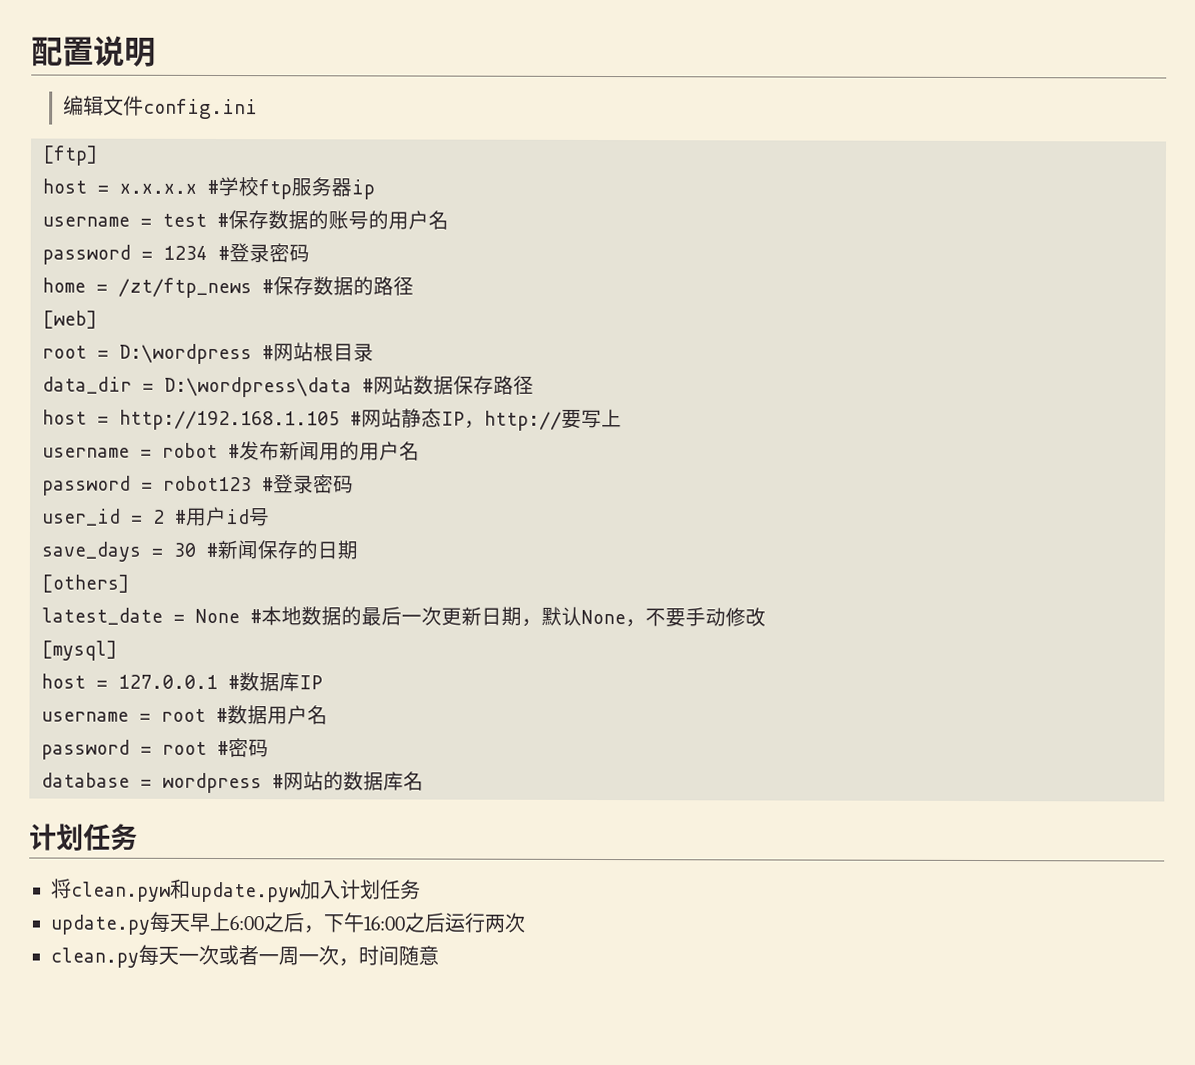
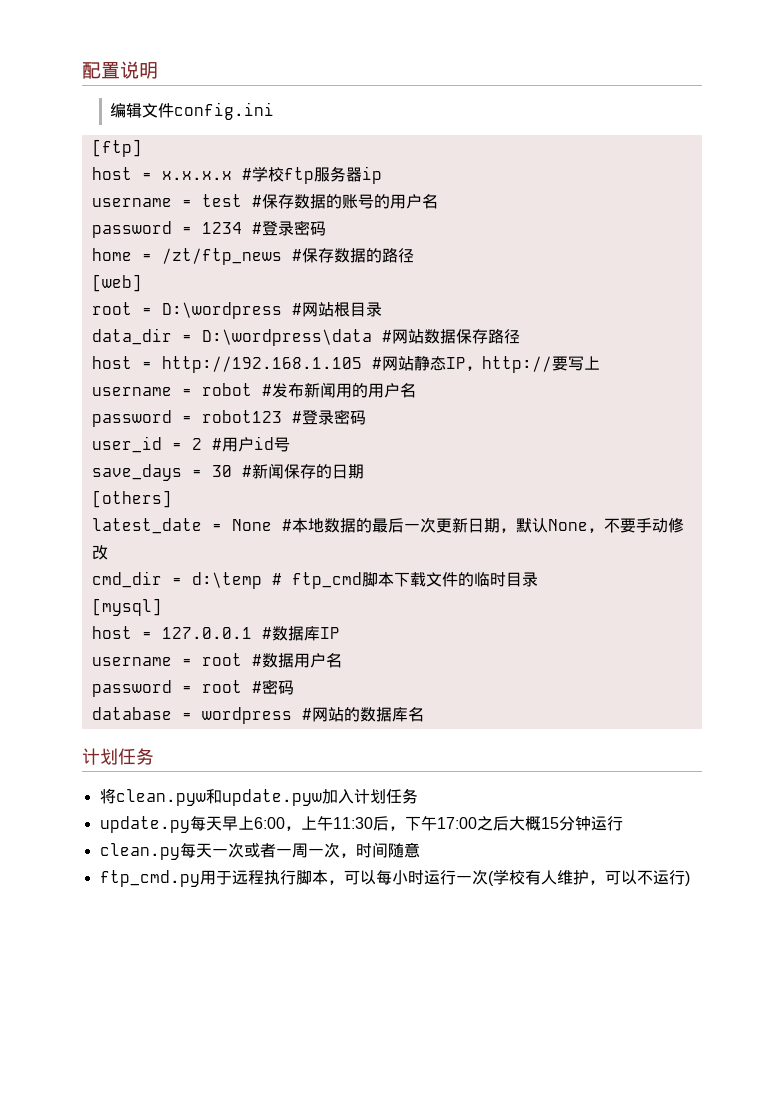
+ cmd_dir = d:\temp # ftp_cmd脚本下载文件的临时目录
- update.py每天早上6:00之后，下午16:00之后运行两次
+ update.py每天早上6:00，上午11:30后，下午17:00之后大概15分钟运行
+ ftp_cmd.py用于远程执行脚本，可以每小时运行一次(学校有人维护，可以不运行)

